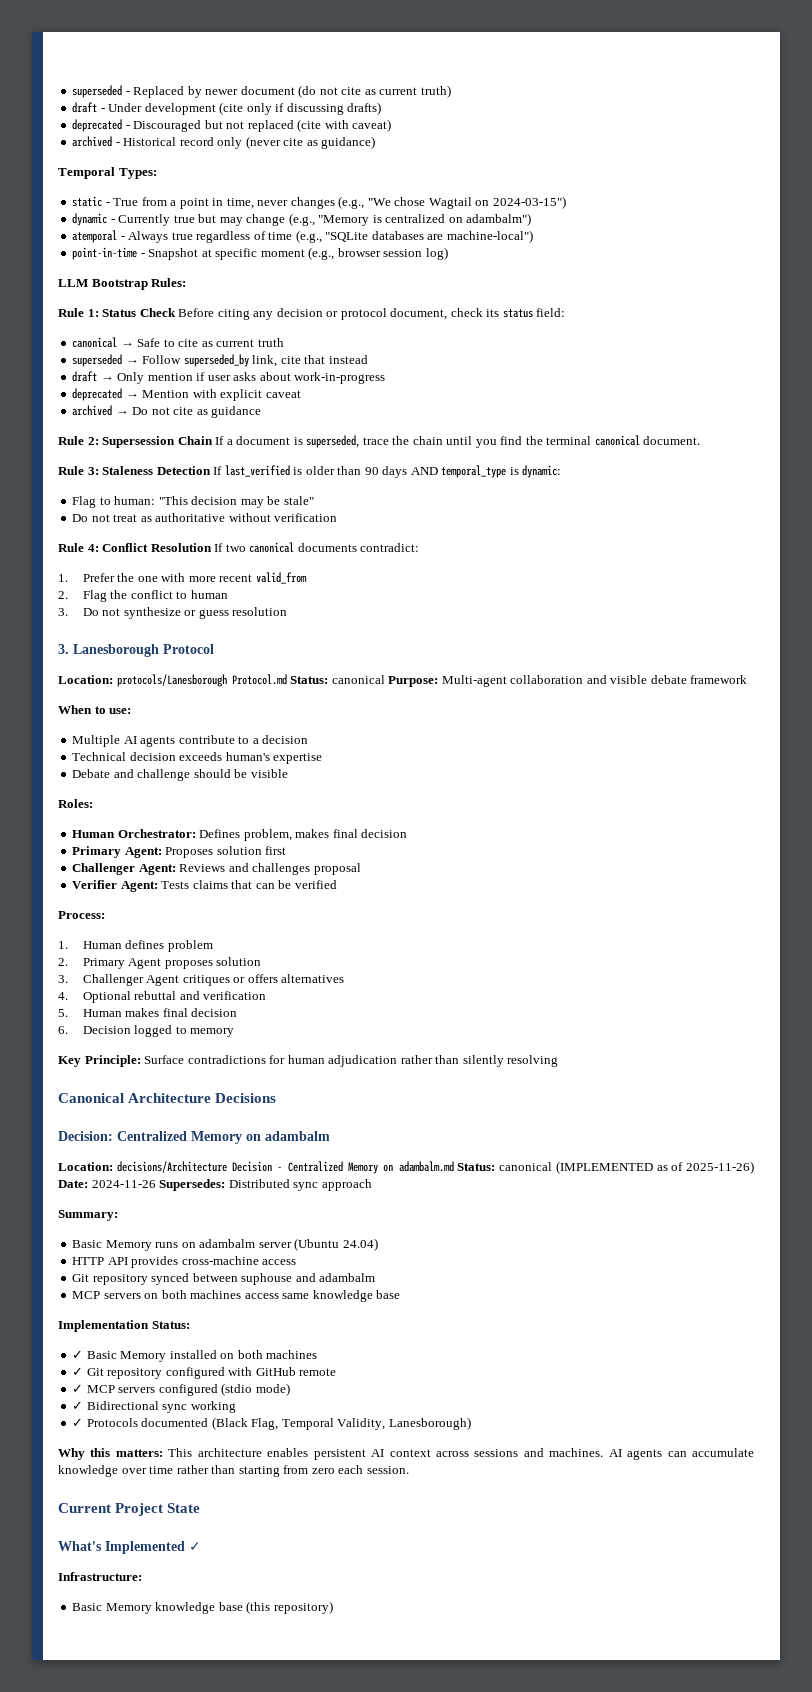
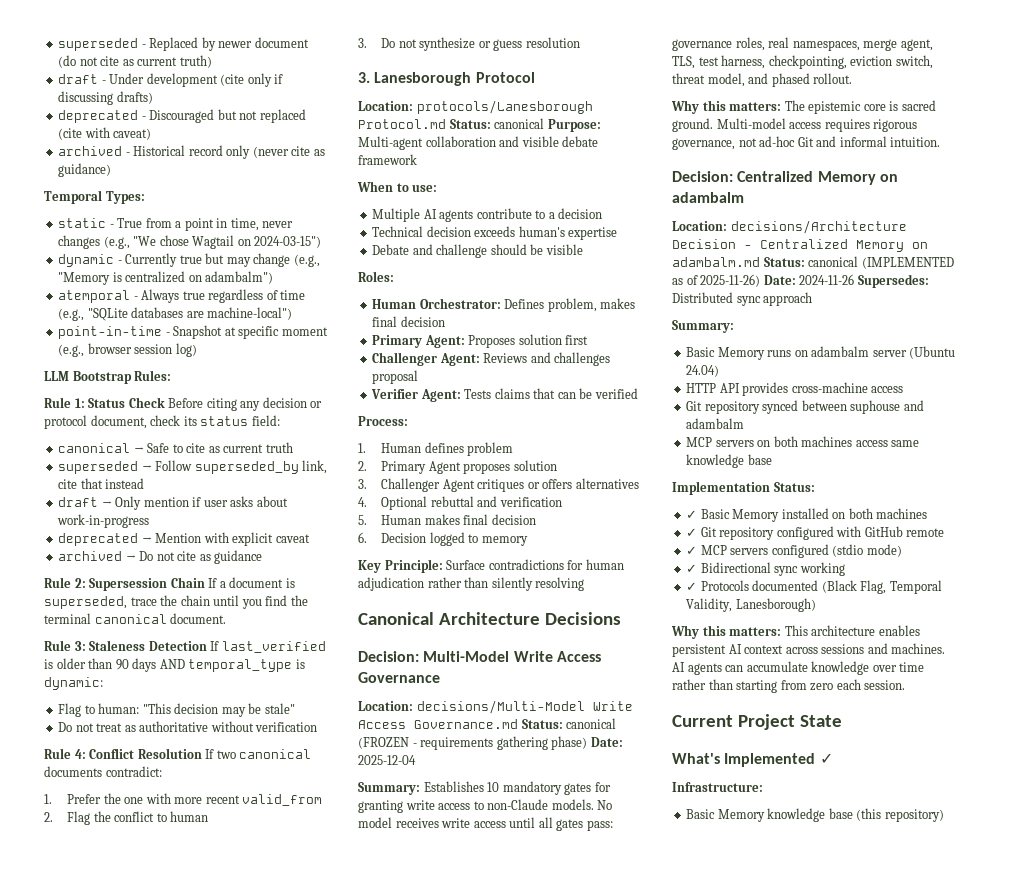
+ Decision: Multi-Model Write Access Governance
+ Location: decisions/Multi-Model Write Access Governance.md Status: canonical (FROZEN - requirements gathering phase) Date: 2025-12-04
+ Summary: Establishes 10 mandatory gates for granting write access to non-Claude models. No model receives write access until all gates pass: governance roles, real namespaces, merge agent, TLS, test harness, checkpointing, eviction switch, threat model, and phased rollout.
+ Why this matters: The epistemic core is sacred ground. Multi-model access requires rigorous governance, not ad-hoc Git and informal intuition.

